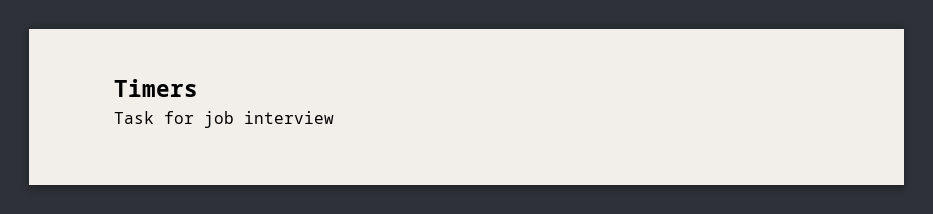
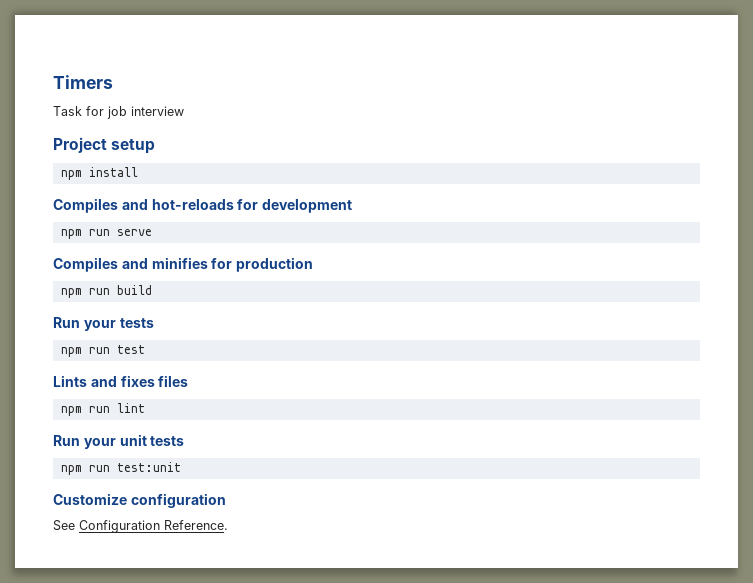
+ Project setup
+ npm install
+ Compiles and hot-reloads for development
+ npm run serve
+ Compiles and minifies for production
+ npm run build
+ Run your tests
+ npm run test
+ Lints and fixes files
+ npm run lint
+ Run your unit tests
+ npm run test:unit
+ Customize configuration
+ See Configuration Reference.

